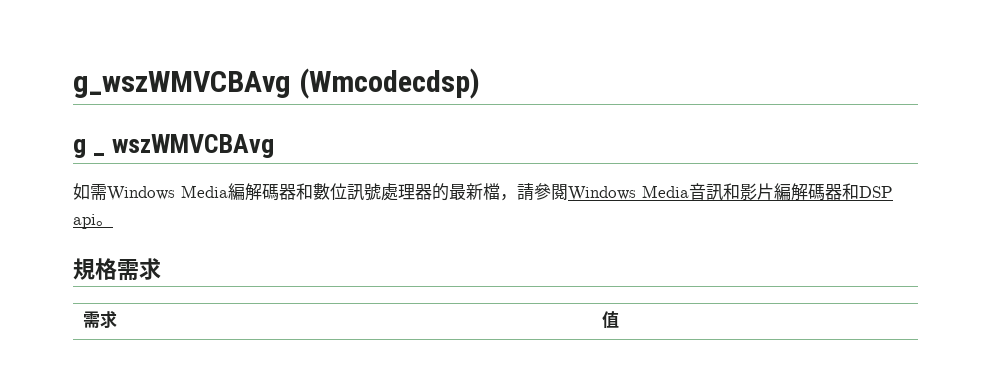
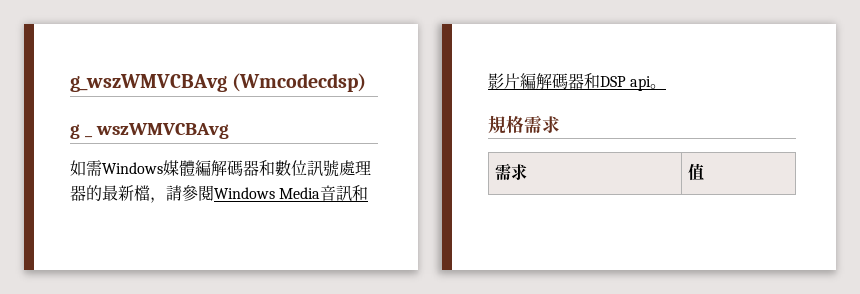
- 如需Windows Media編解碼器和數位訊號處理器的最新檔，請參閱Windows Media音訊和影片編解碼器和DSP api。
+ 如需Windows媒體編解碼器和數位訊號處理器的最新檔，請參閱Windows Media音訊和影片編解碼器和DSP api。

